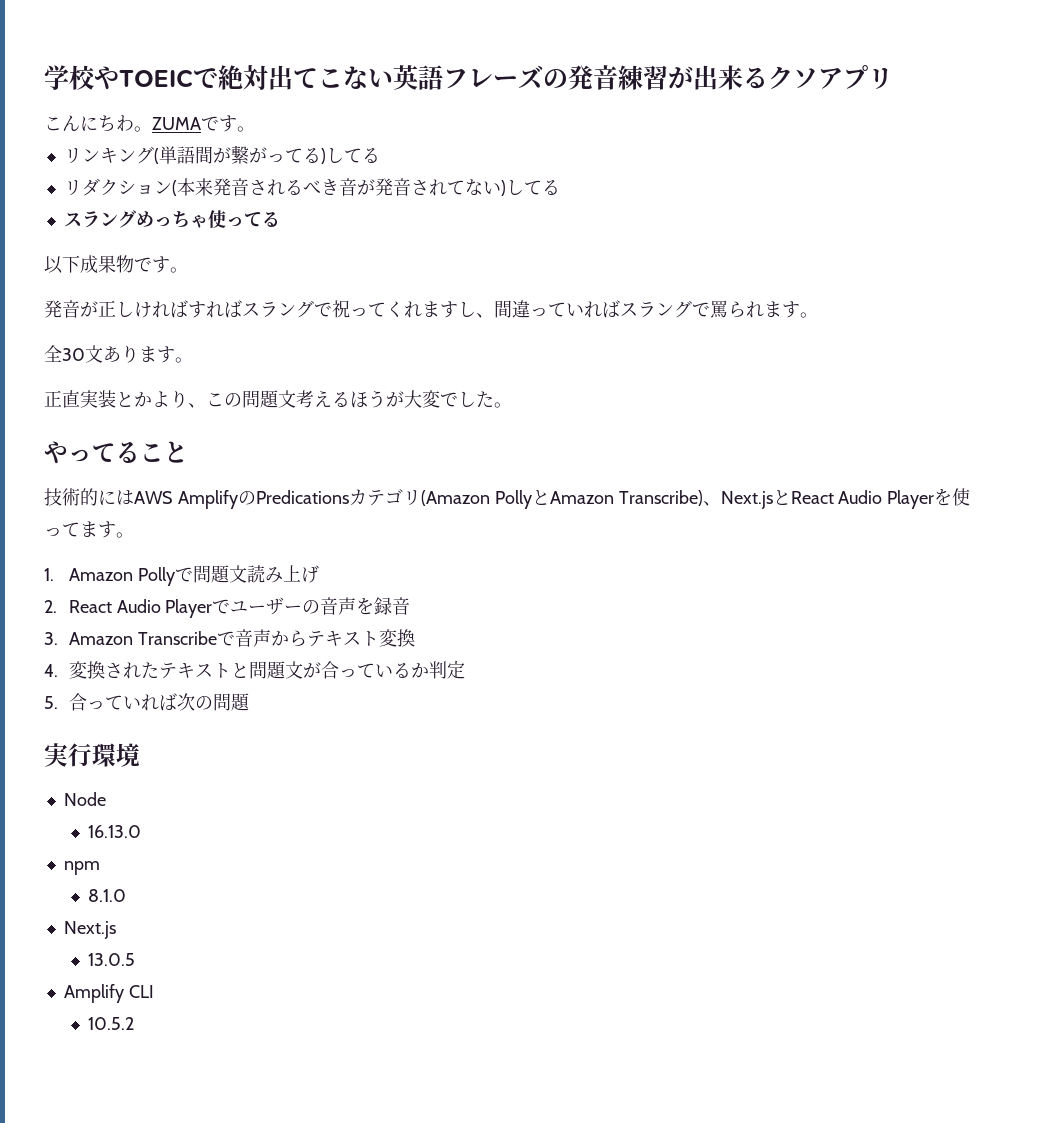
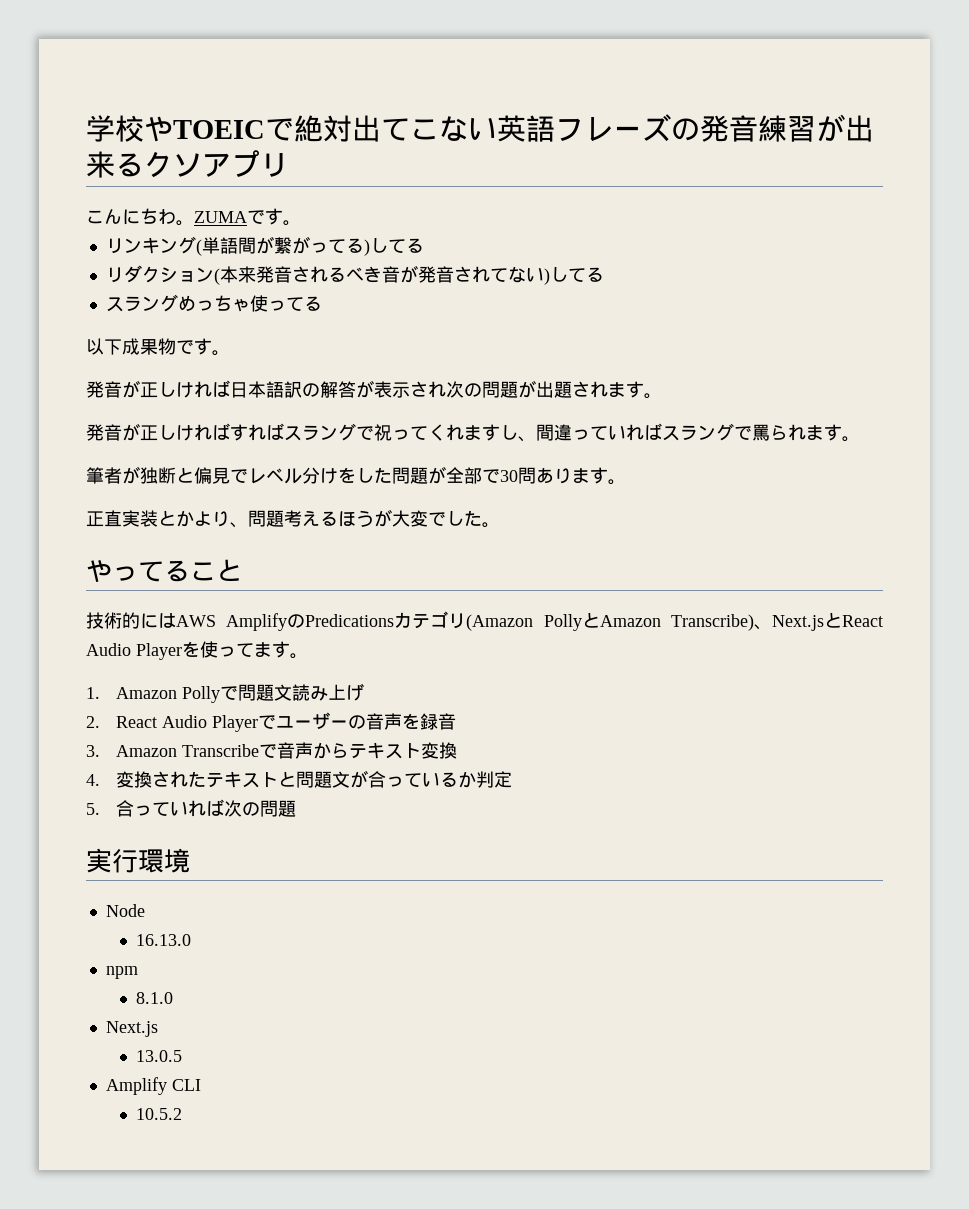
+ 発音が正しければ日本語訳の解答が表示され次の問題が出題されます。
- 全30文あります。
+ 筆者が独断と偏見でレベル分けをした問題が全部で30問あります。
- 正直実装とかより、この問題文考えるほうが大変でした。
+ 正直実装とかより、問題考えるほうが大変でした。

